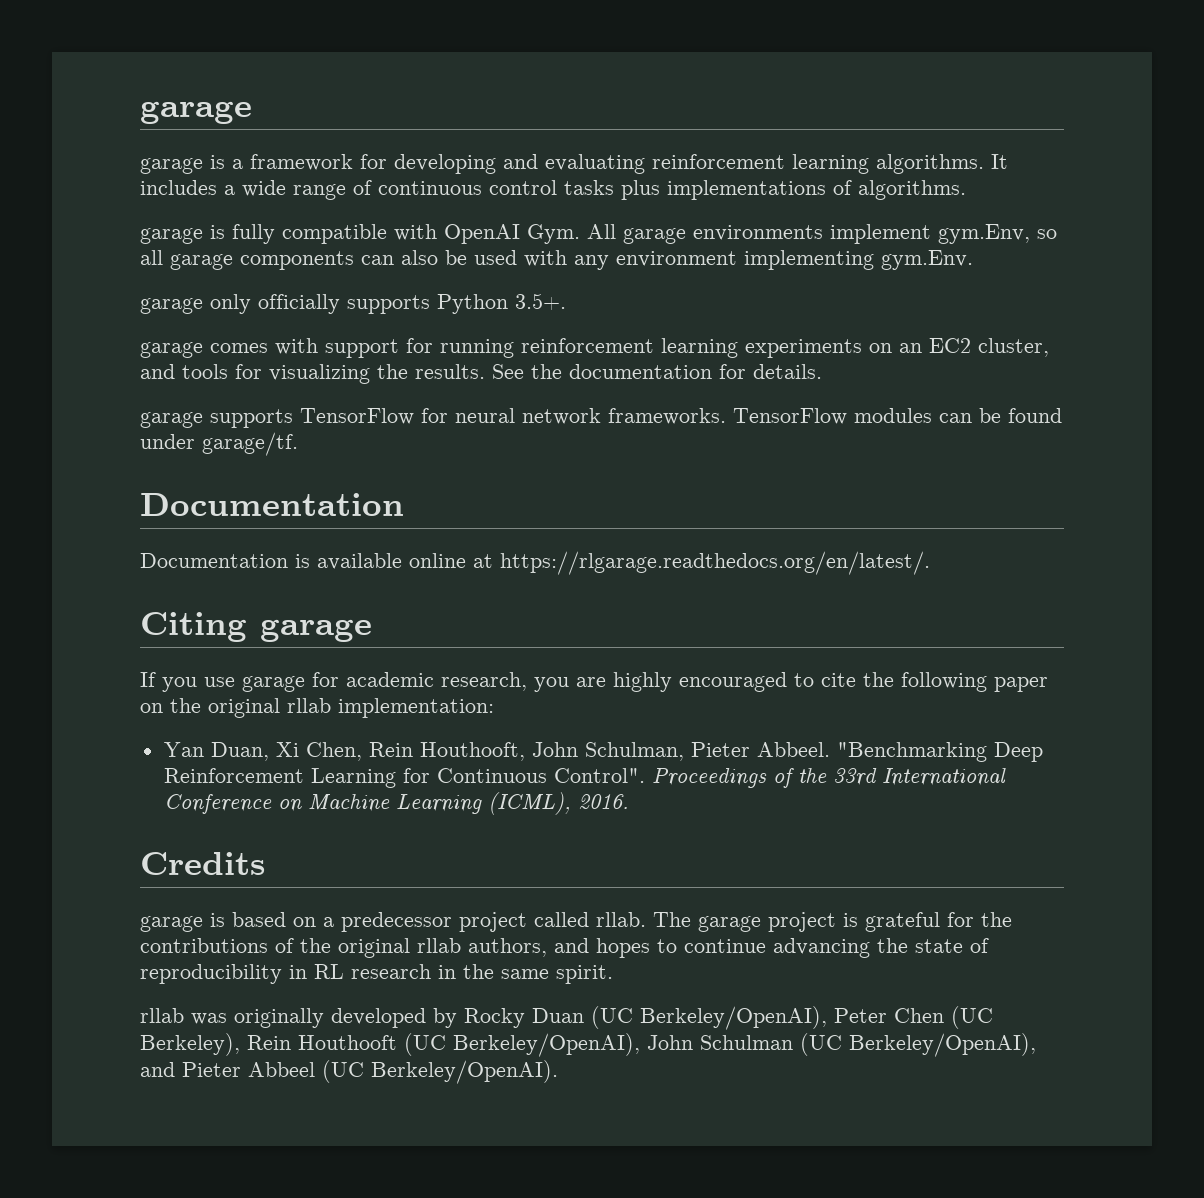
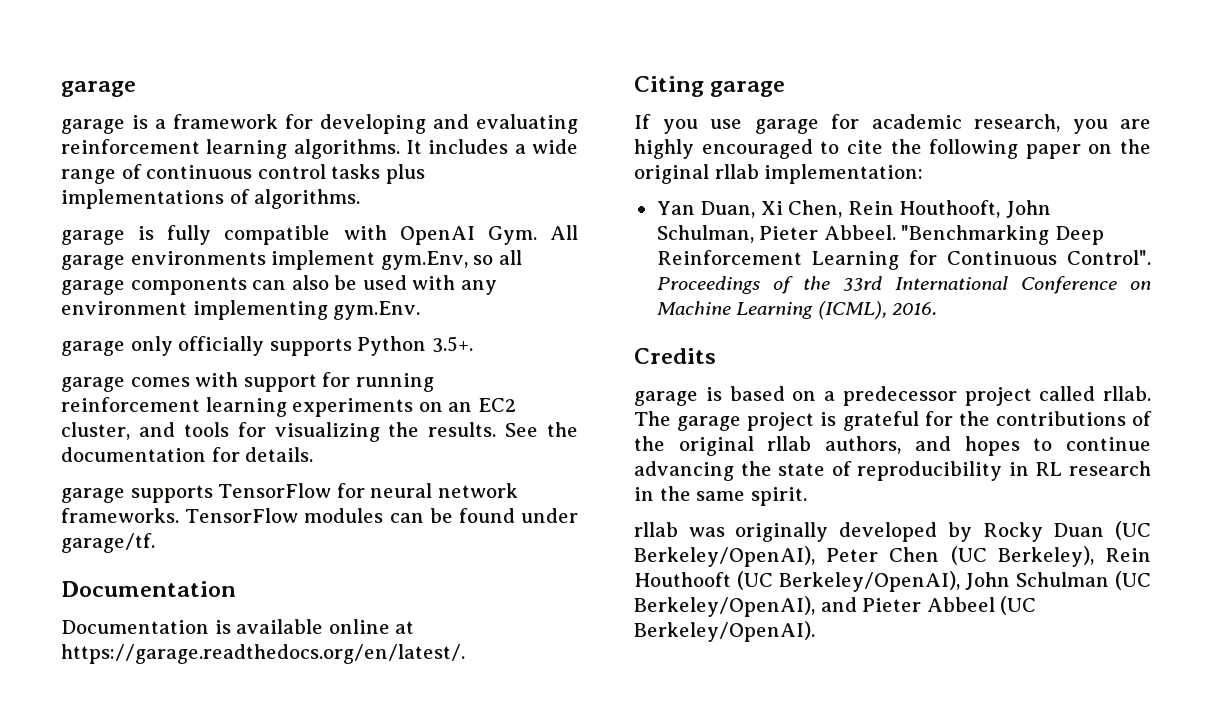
- Documentation is available online at https://rlgarage.readthedocs.org/en/latest/.
+ Documentation is available online at https://garage.readthedocs.org/en/latest/.

